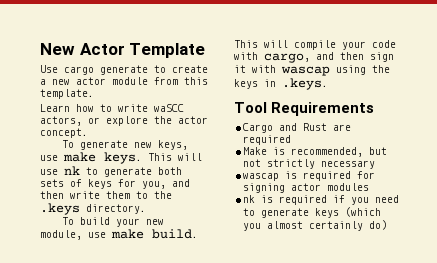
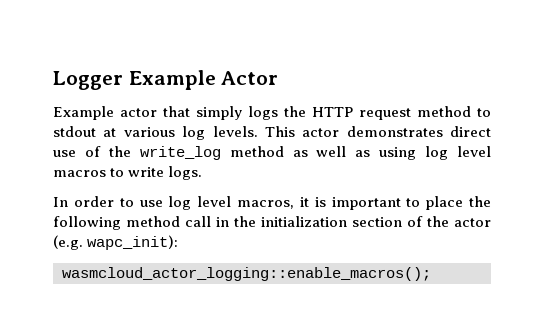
- New Actor Template
- Use cargo generate to create a new actor module from this template.
- Learn how to write waSCC actors, or explore the actor concept.
- To generate new keys, use make keys. This will use nk to generate both sets of keys for you, and then write them to the .keys directory.
- To build your new module, use make build. This will compile your code with cargo, and then sign it with wascap using the keys in .keys.
- Tool Requirements
- Cargo and Rust are required
- Make is recommended, but not strictly necessary
- wascap is required for signing actor modules
- nk is required if you need to generate keys (which you almost certainly do)
+ Logger Example Actor
+ Example actor that simply logs the HTTP request method to stdout at various log levels. This actor demonstrates direct use of the write_log method as well as using log level macros to write logs.
+ In order to use log level macros, it is important to place the following method call in the initialization section of the actor (e.g. wapc_init):
+ wasmcloud_actor_logging::enable_macros();

